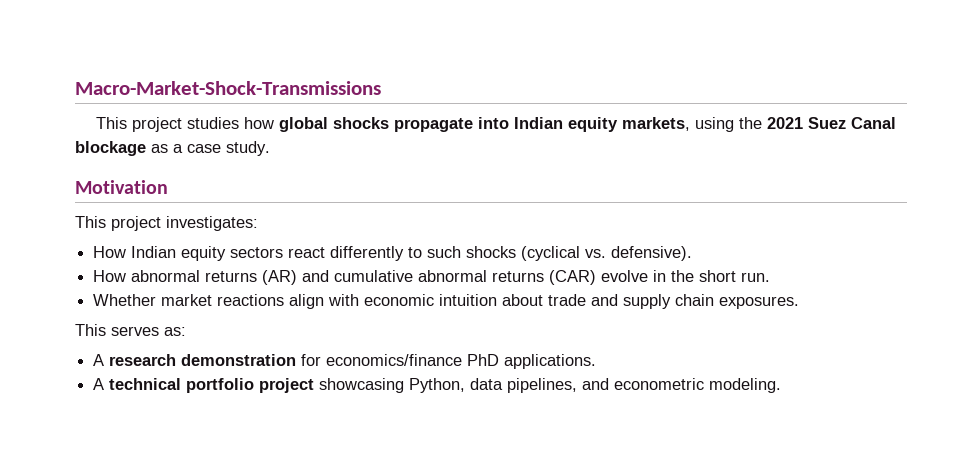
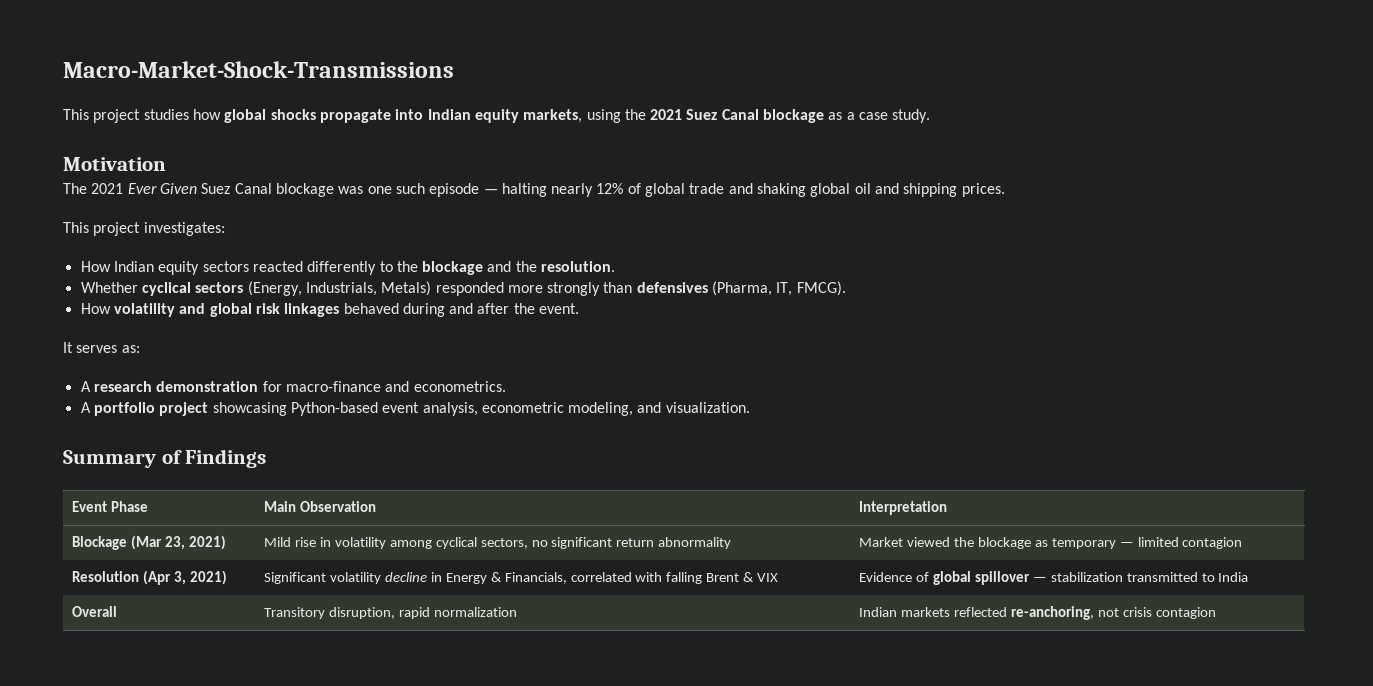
+ The 2021 Ever Given Suez Canal blockage was one such episode — halting nearly 12% of global trade and shaking global oil and shipping prices.
- How Indian equity sectors react differently to such shocks (cyclical vs. defensive).
- How abnormal returns (AR) and cumulative abnormal returns (CAR) evolve in the short run.
- Whether market reactions align with economic intuition about trade and supply chain exposures.
- This serves as:
+ How Indian equity sectors reacted differently to the blockage and the resolution.
+ Whether cyclical sectors (Energy, Industrials, Metals) responded more strongly than defensives (Pharma, IT, FMCG).
+ How volatility and global risk linkages behaved during and after the event.
+ It serves as:
- A research demonstration for economics/finance PhD applications.
- A technical portfolio project showcasing Python, data pipelines, and econometric modeling.
+ A research demonstration for macro-finance and econometrics.
+ A portfolio project showcasing Python-based event analysis, econometric modeling, and visualization.
+ Summary of Findings
+ Event Phase | Main Observation | Interpretation
+ Blockage (Mar 23, 2021) | Mild rise in volatility among cyclical sectors, no significant return abnormality | Market viewed the blockage as temporary — limited contagion
+ Resolution (Apr 3, 2021) | Significant volatility decline in Energy & Financials, correlated with falling Brent & VIX | Evidence of global spillover — stabilization transmitted to India
+ Overall | Transitory disruption, rapid normalization | Indian markets reflected re-anchoring, not crisis contagion

